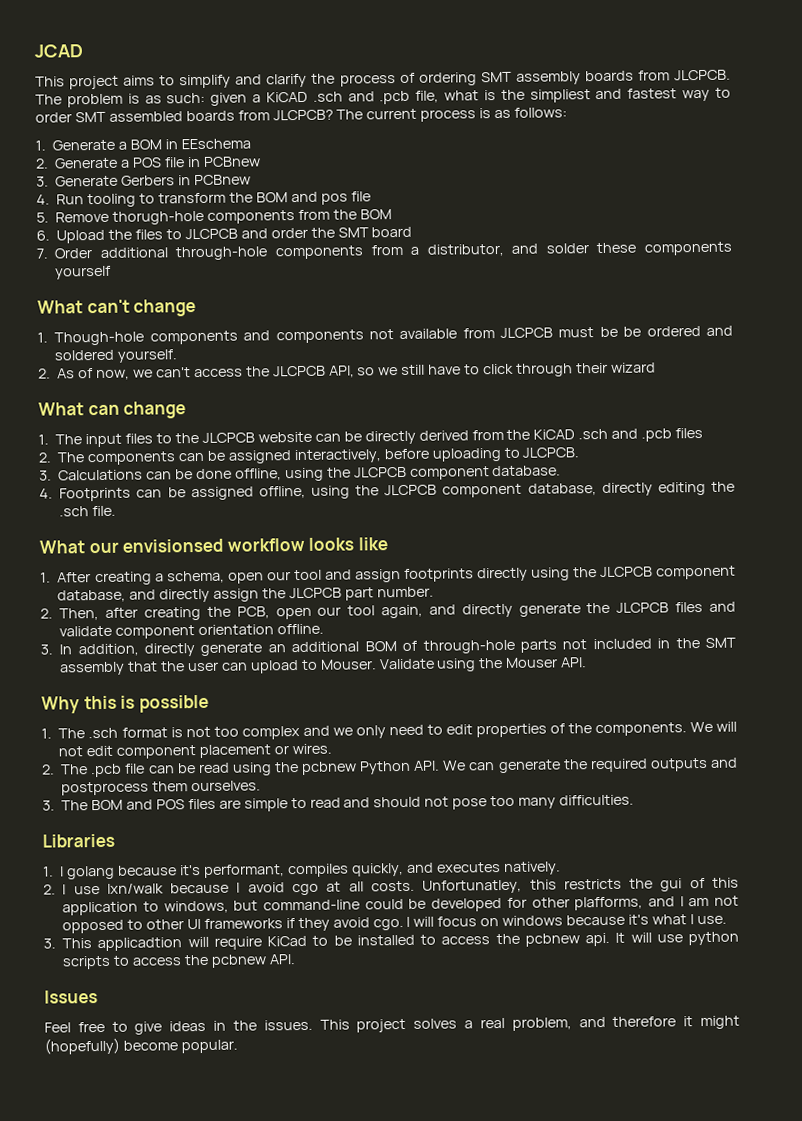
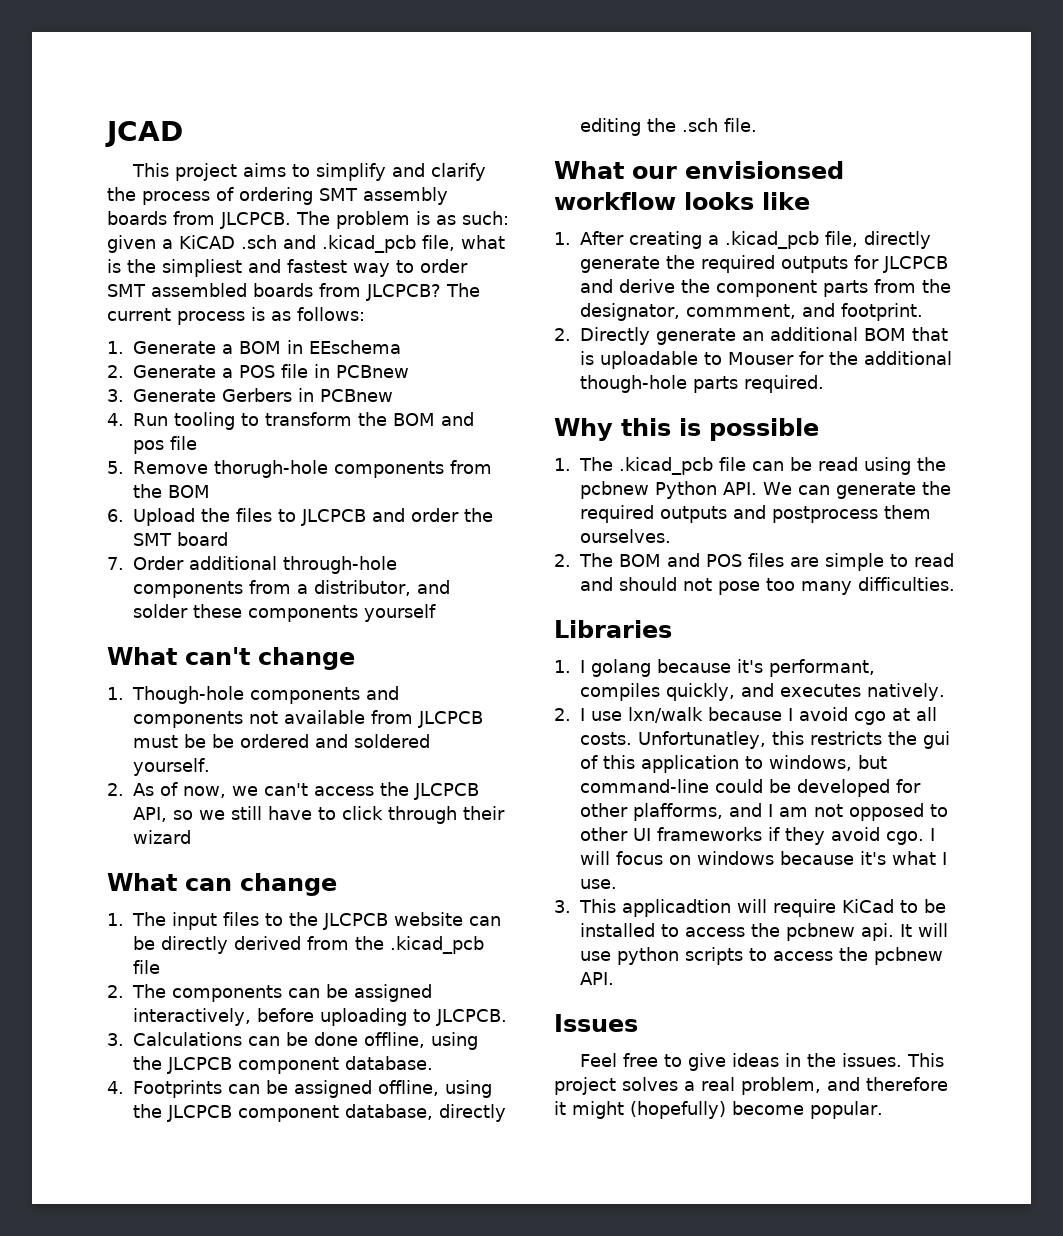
- The problem is as such: given a KiCAD .sch and .pcb file, what is the simpliest and fastest way to order SMT assembled boards from JLCPCB?
+ The problem is as such: given a KiCAD .sch and .kicad_pcb file, what is the simpliest and fastest way to order SMT assembled boards from JLCPCB?
- 1. The input files to the JLCPCB website can be directly derived from the KiCAD .sch and .pcb files
+ 1. The input files to the JLCPCB website can be directly derived from the .kicad_pcb file
- 1. After creating a schema, open our tool and assign footprints directly using the JLCPCB component database, and directly assign the JLCPCB part number.
- 2. Then, after creating the PCB, open our tool again, and directly generate the JLCPCB files and validate component orientation offline.
- 3. In addition, directly generate an additional BOM of through-hole parts not included in the SMT assembly that the user can upload to Mouser. Validate using the Mouser API.
+ 1. After creating a .kicad_pcb file, directly generate the required outputs for JLCPCB and derive the component parts from the designator, commment, and footprint.
+ 2. Directly generate an additional BOM that is uploadable to Mouser for the additional though-hole parts required.
- 1. The .sch format is not too complex and we only need to edit properties of the components. We will not edit component placement or wires.
- 2. The .pcb file can be read using the pcbnew Python API. We can generate the required outputs and postprocess them ourselves.
+ 1. The .kicad_pcb file can be read using the pcbnew Python API. We can generate the required outputs and postprocess them ourselves.
- 3. The BOM and POS files are simple to read and should not pose too many difficulties.
+ 2. The BOM and POS files are simple to read and should not pose too many difficulties.

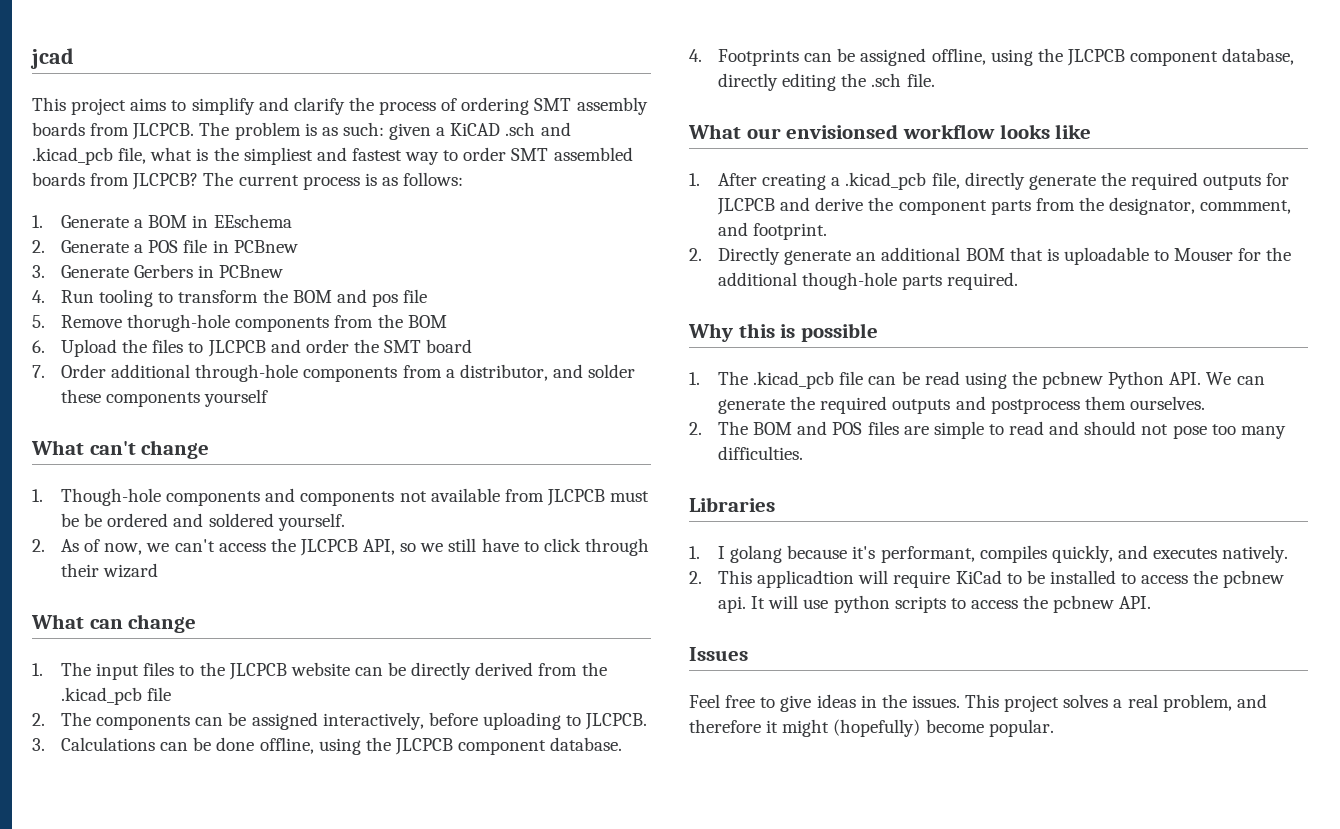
- JCAD
+ jcad
- 2. I use lxn/walk because I avoid cgo at all costs. Unfortunatley, this restricts the gui of this application to windows, but command-line could be developed for other plafforms, and I am not opposed to other UI frameworks if they avoid cgo. I will focus on windows because it's what I use.
- 3. This applicadtion will require KiCad to be installed to access the pcbnew api.
+ 2. This applicadtion will require KiCad to be installed to access the pcbnew api.

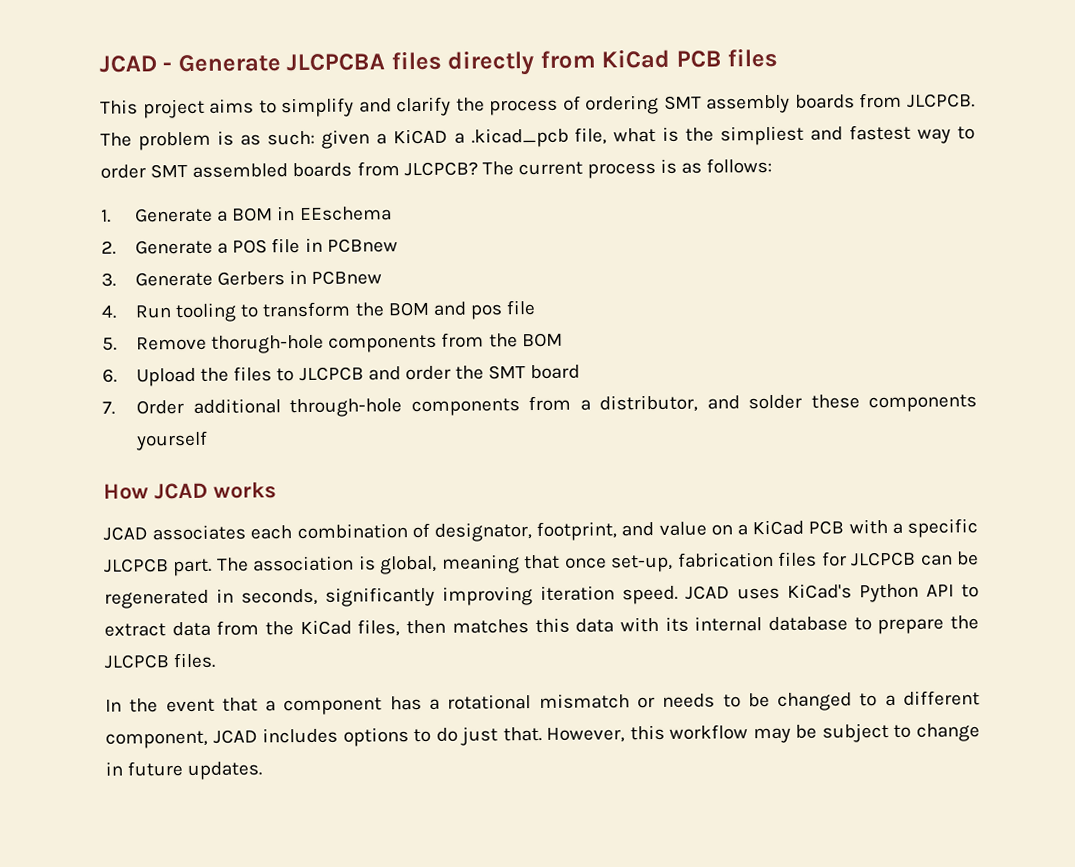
- jcad
+ JCAD - Generate JLCPCBA files directly from KiCad PCB files
- The problem is as such: given a KiCAD .sch and .kicad_pcb file, what is the simpliest and fastest way to order SMT assembled boards from JLCPCB?
+ The problem is as such: given a KiCAD a .kicad_pcb file, what is the simpliest and fastest way to order SMT assembled boards from JLCPCB?
- What can't change
- 1. Though-hole components and components not available from JLCPCB must be be ordered and soldered yourself.
- 2. As of now, we can't access the JLCPCB API, so we still have to click through their wizard
- What can change
- 1. The input files to the JLCPCB website can be directly derived from the .kicad_pcb file
- 2. The components can be assigned interactively, before uploading to JLCPCB.
- 3. Calculations can be done offline, using the JLCPCB component database.
- 4. Footprints can be assigned offline, using the JLCPCB component database, directly editing the .sch file.
- What our envisionsed workflow looks like
- 1. After creating a .kicad_pcb file, directly generate the required outputs for JLCPCB and derive the component parts from the designator, commment, and footprint.
- 2. Directly generate an additional BOM that is uploadable to Mouser for the additional though-hole parts required.
- Why this is possible
- 1. The .kicad_pcb file can be read using the pcbnew Python API. We can generate the required outputs and postprocess them ourselves.
- 2. The BOM and POS files are simple to read and should not pose too many difficulties.
- Libraries
- 1. I golang because it's performant, compiles quickly, and executes natively.
- 2. This applicadtion will require KiCad to be installed to access the pcbnew api. It will use python scripts to access the pcbnew API.
- Issues
- Feel free to give ideas in the issues. This project solves a real problem, and therefore it might (hopefully) become popular.
+ How JCAD works
+ JCAD associates each combination of designator, footprint, and value on a KiCad PCB with a specific JLCPCB part. The association is global, meaning that once set-up, fabrication files for JLCPCB can be regenerated in seconds, significantly improving iteration speed. JCAD uses KiCad's Python API to extract data from the KiCad files, then matches this data with its internal database to prepare the JLCPCB files.
+ In the event that a component has a rotational mismatch or needs to be changed to a different component, JCAD includes options to do just that. However, this workflow may be subject to change in future updates.

